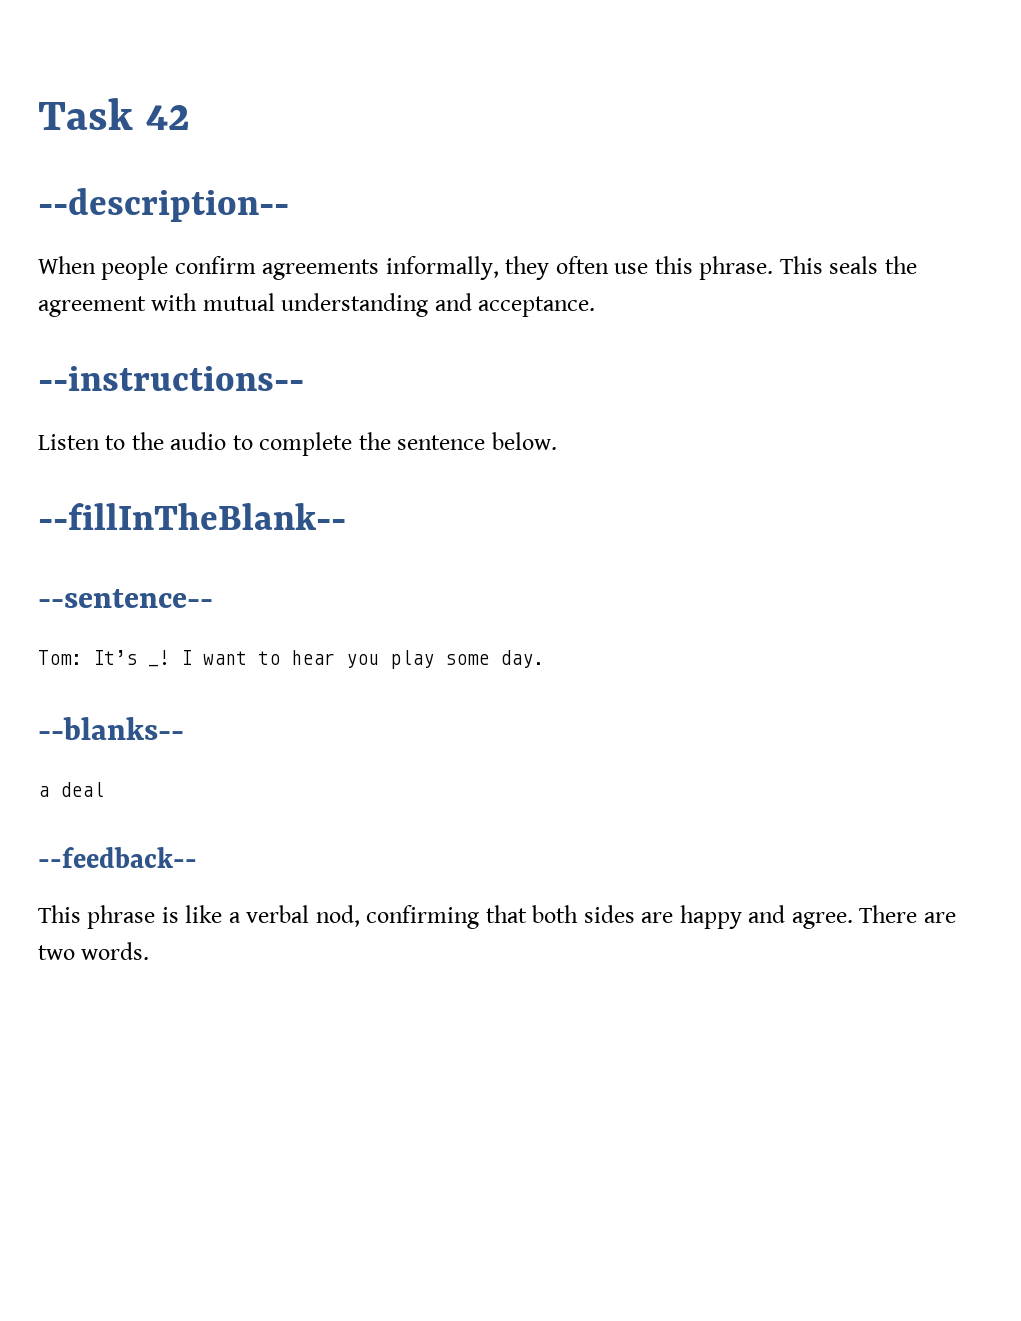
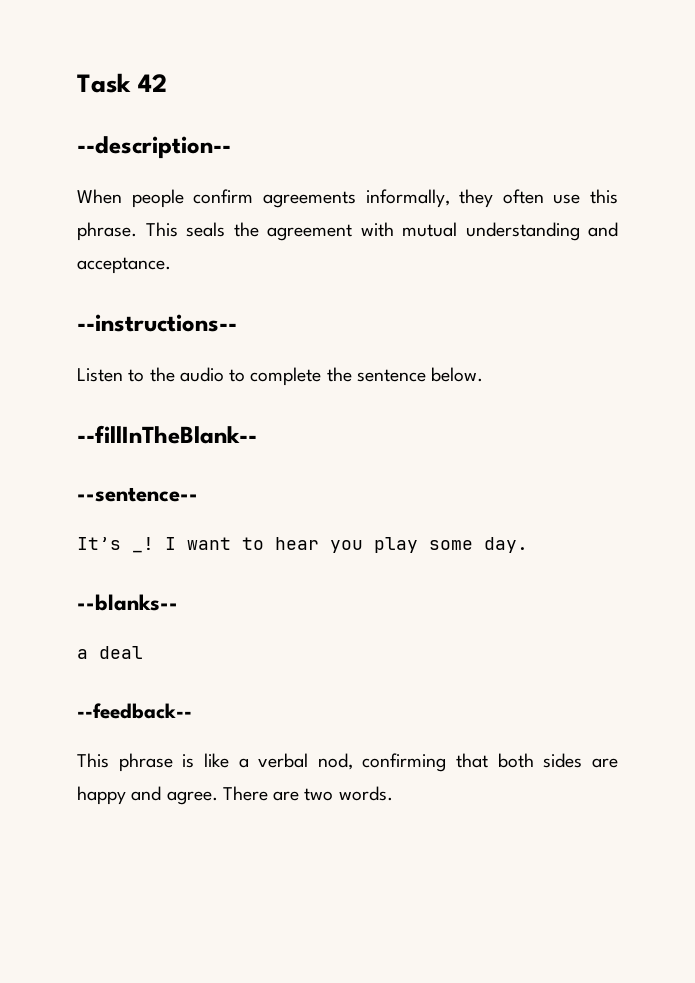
- Tom: It’s _!
+ It’s _!

